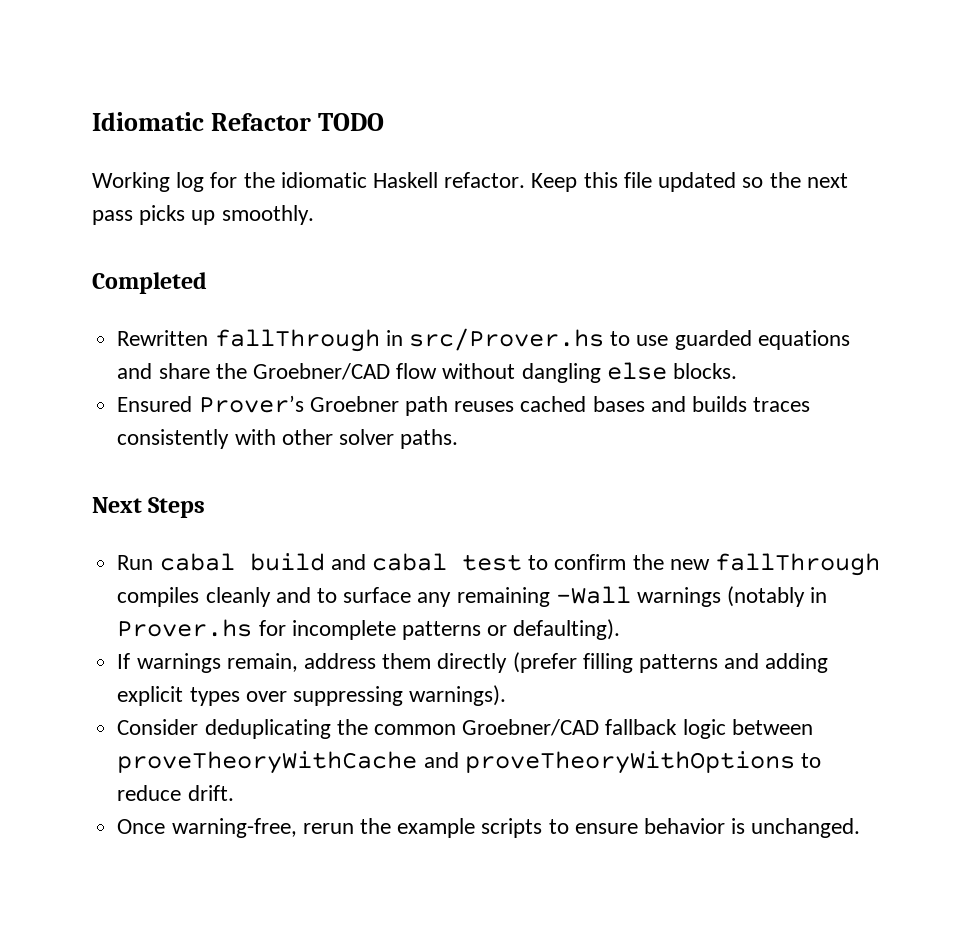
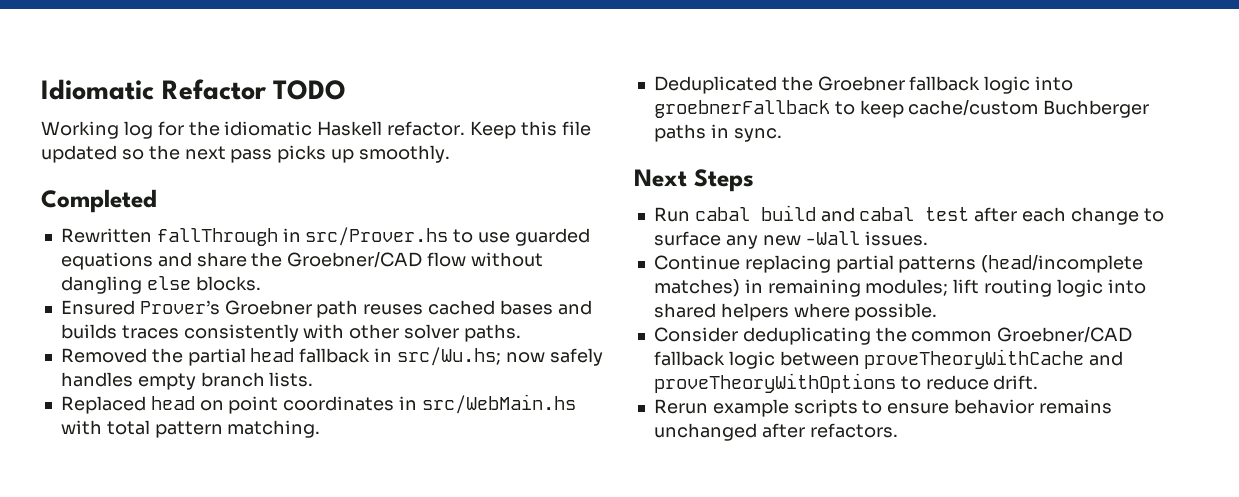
+ Removed the partial head fallback in src/Wu.hs; now safely handles empty branch lists.
+ Replaced head on point coordinates in src/WebMain.hs with total pattern matching.
+ Deduplicated the Groebner fallback logic into groebnerFallback to keep cache/custom Buchberger paths in sync.
- Run cabal build and cabal test to confirm the new fallThrough compiles cleanly and to surface any remaining -Wall warnings (notably in Prover.hs for incomplete patterns or defaulting).
- If warnings remain, address them directly (prefer filling patterns and adding explicit types over suppressing warnings).
+ Run cabal build and cabal test after each change to surface any new -Wall issues.
+ Continue replacing partial patterns (head/incomplete matches) in remaining modules; lift routing logic into shared helpers where possible.
- Once warning-free, rerun the example scripts to ensure behavior is unchanged.
+ Rerun example scripts to ensure behavior remains unchanged after refactors.

